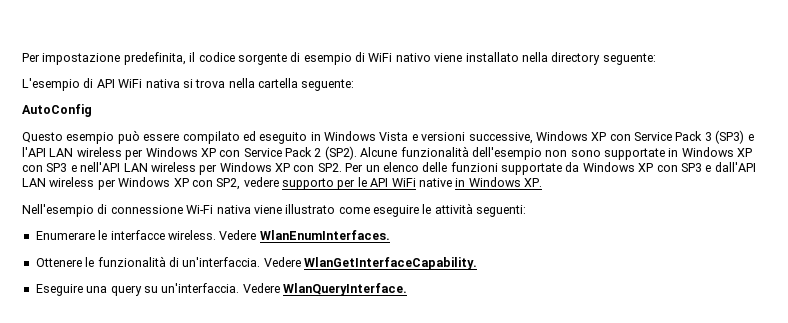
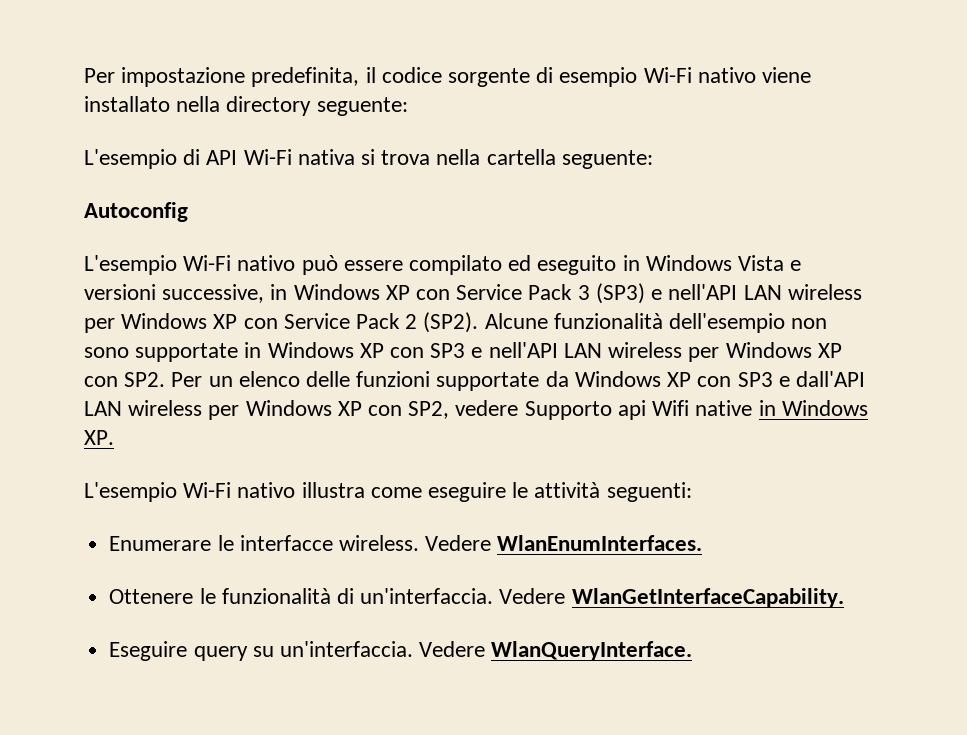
- Per impostazione predefinita, il codice sorgente di esempio di WiFi nativo viene installato nella directory seguente:
+ Per impostazione predefinita, il codice sorgente di esempio Wi-Fi nativo viene installato nella directory seguente:
- L'esempio di API WiFi nativa si trova nella cartella seguente:
+ L'esempio di API Wi-Fi nativa si trova nella cartella seguente:
- AutoConfig
- Questo esempio può essere compilato ed eseguito in Windows Vista e versioni successive, Windows XP con Service Pack 3 (SP3) e l'API LAN wireless per Windows XP con Service Pack 2 (SP2).
+ Autoconfig
+ L'esempio Wi-Fi nativo può essere compilato ed eseguito in Windows Vista e versioni successive, in Windows XP con Service Pack 3 (SP3) e nell'API LAN wireless per Windows XP con Service Pack 2 (SP2).
- Alcune funzionalità dell'esempio non sono supportate in Windows XP con SP3 e nell'API LAN wireless per Windows XP con SP2. Per un elenco delle funzioni supportate da Windows XP con SP3 e dall'API LAN wireless per Windows XP con SP2, vedere supporto per le API WiFi native in Windows XP.
+ Alcune funzionalità dell'esempio non sono supportate in Windows XP con SP3 e nell'API LAN wireless per Windows XP con SP2. Per un elenco delle funzioni supportate da Windows XP con SP3 e dall'API LAN wireless per Windows XP con SP2, vedere Supporto api Wifi native in Windows XP.
- Nell'esempio di connessione Wi-Fi nativa viene illustrato come eseguire le attività seguenti:
+ L'esempio Wi-Fi nativo illustra come eseguire le attività seguenti:
- Eseguire una query su un'interfaccia.
+ Eseguire query su un'interfaccia.

